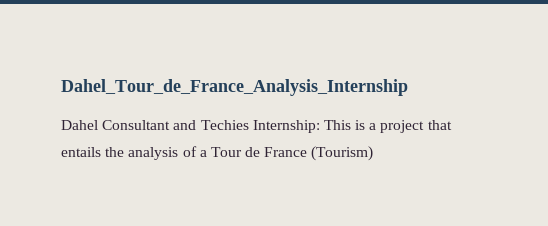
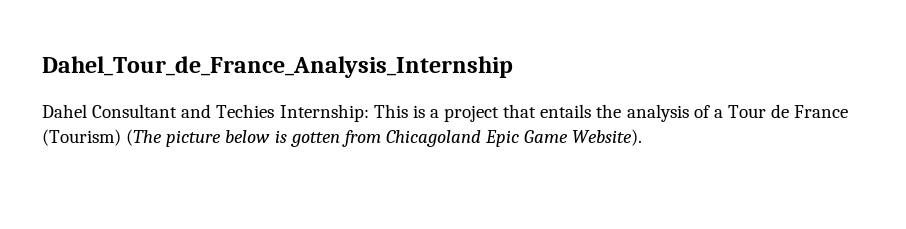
- Dahel Consultant and Techies Internship: This is a project that entails the analysis of a Tour de France (Tourism)
+ Dahel Consultant and Techies Internship: This is a project that entails the analysis of a Tour de France (Tourism) (The picture below is gotten from Chicagoland Epic Game Website).

